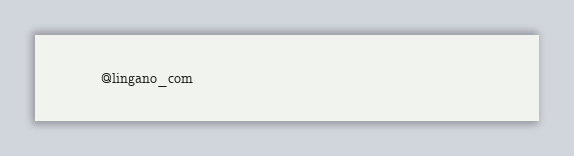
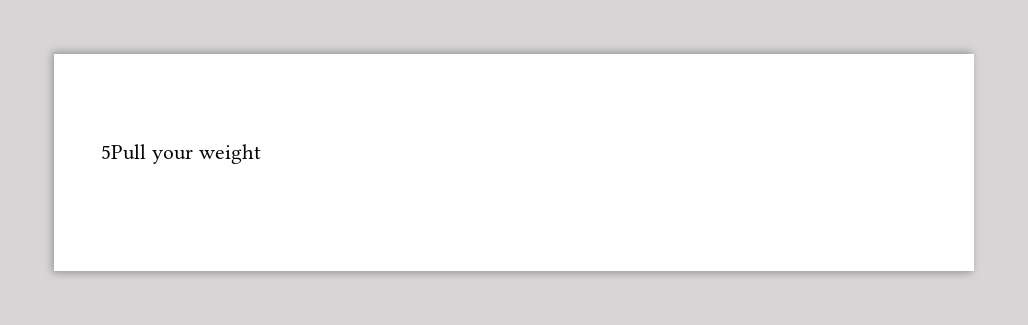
- @lingano_com
+ 5Pull your weight

